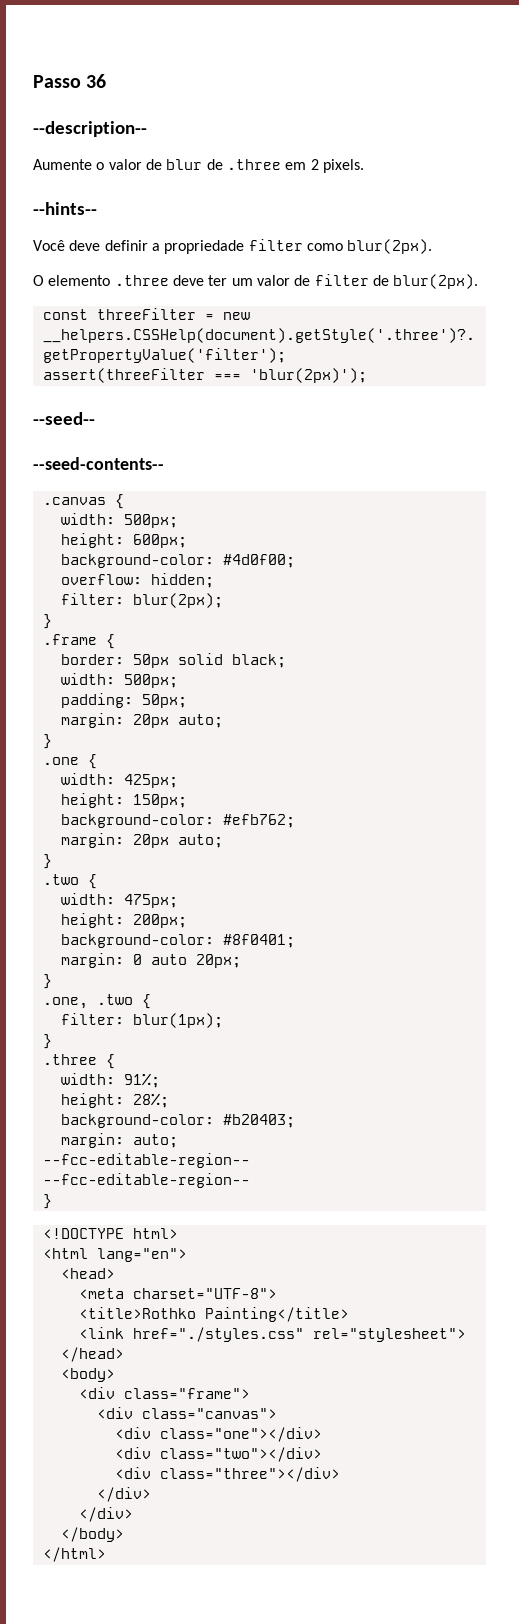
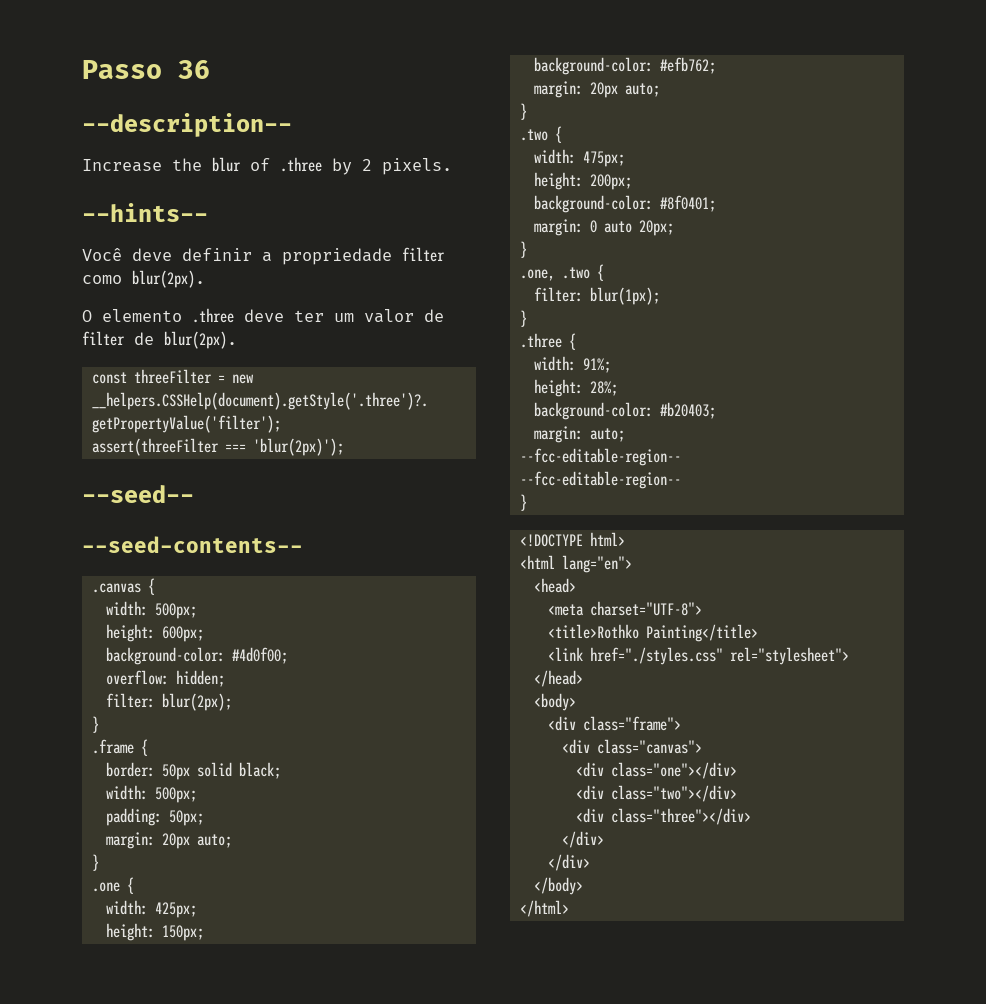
- Aumente o valor de blur de .three em 2 pixels.
+ Increase the blur of .three by 2 pixels.

